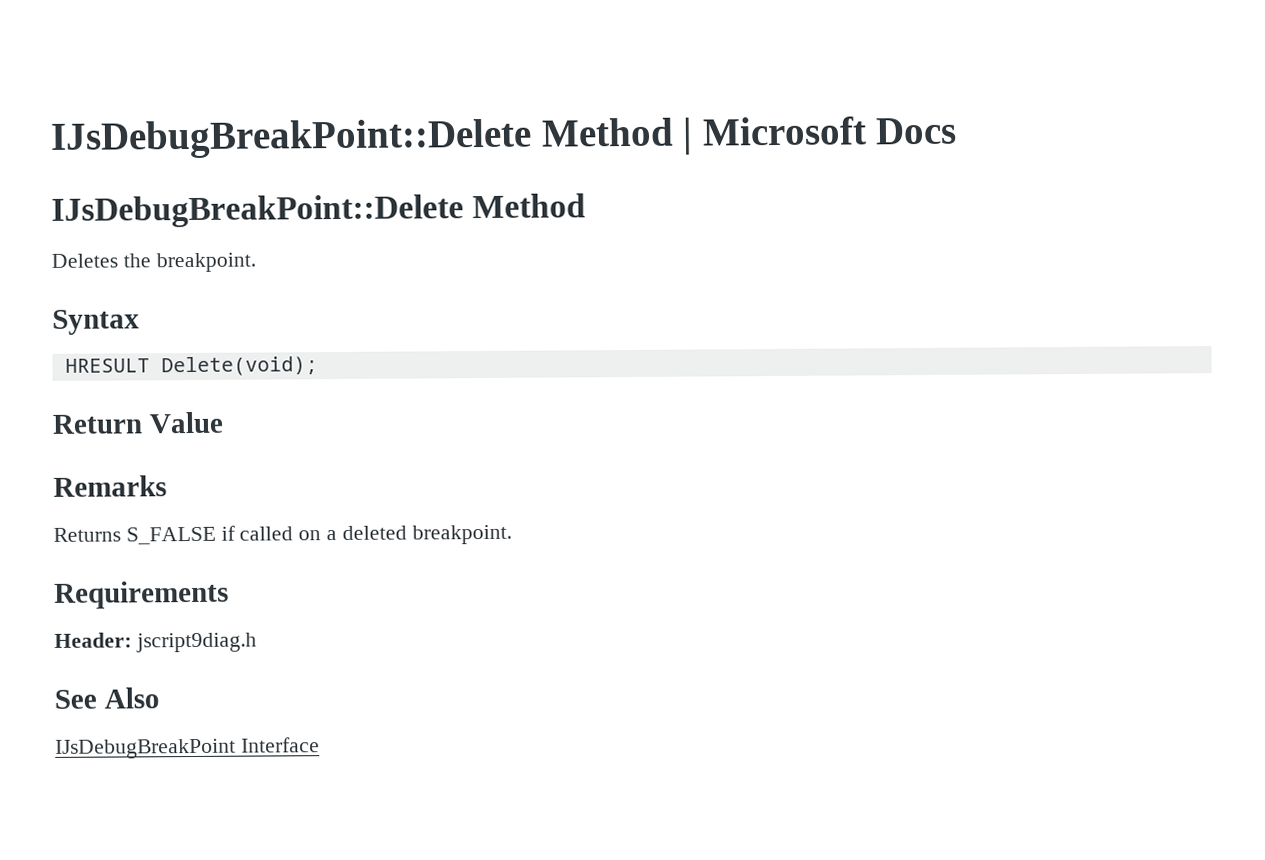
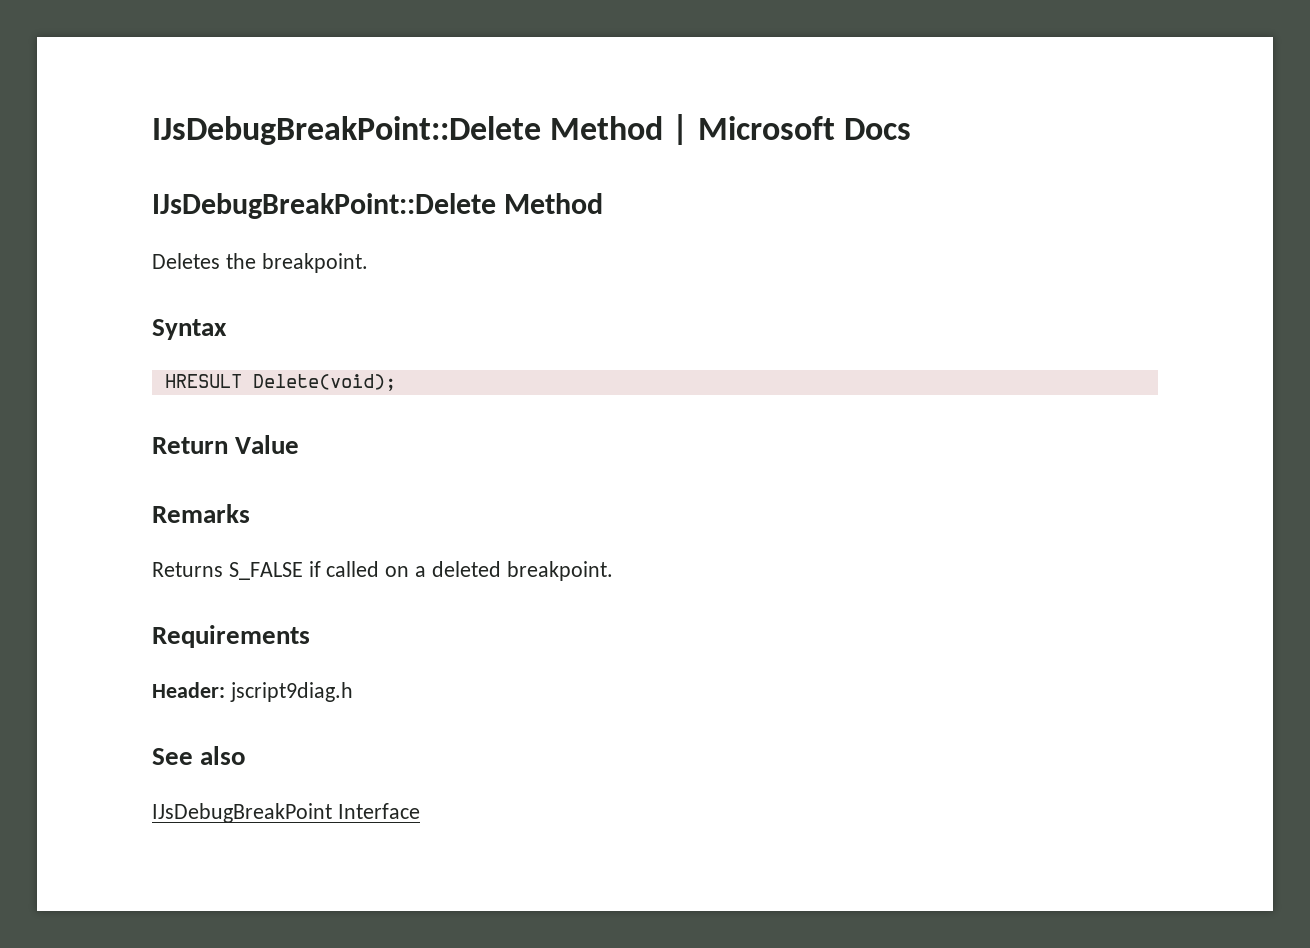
- See Also
+ See also

